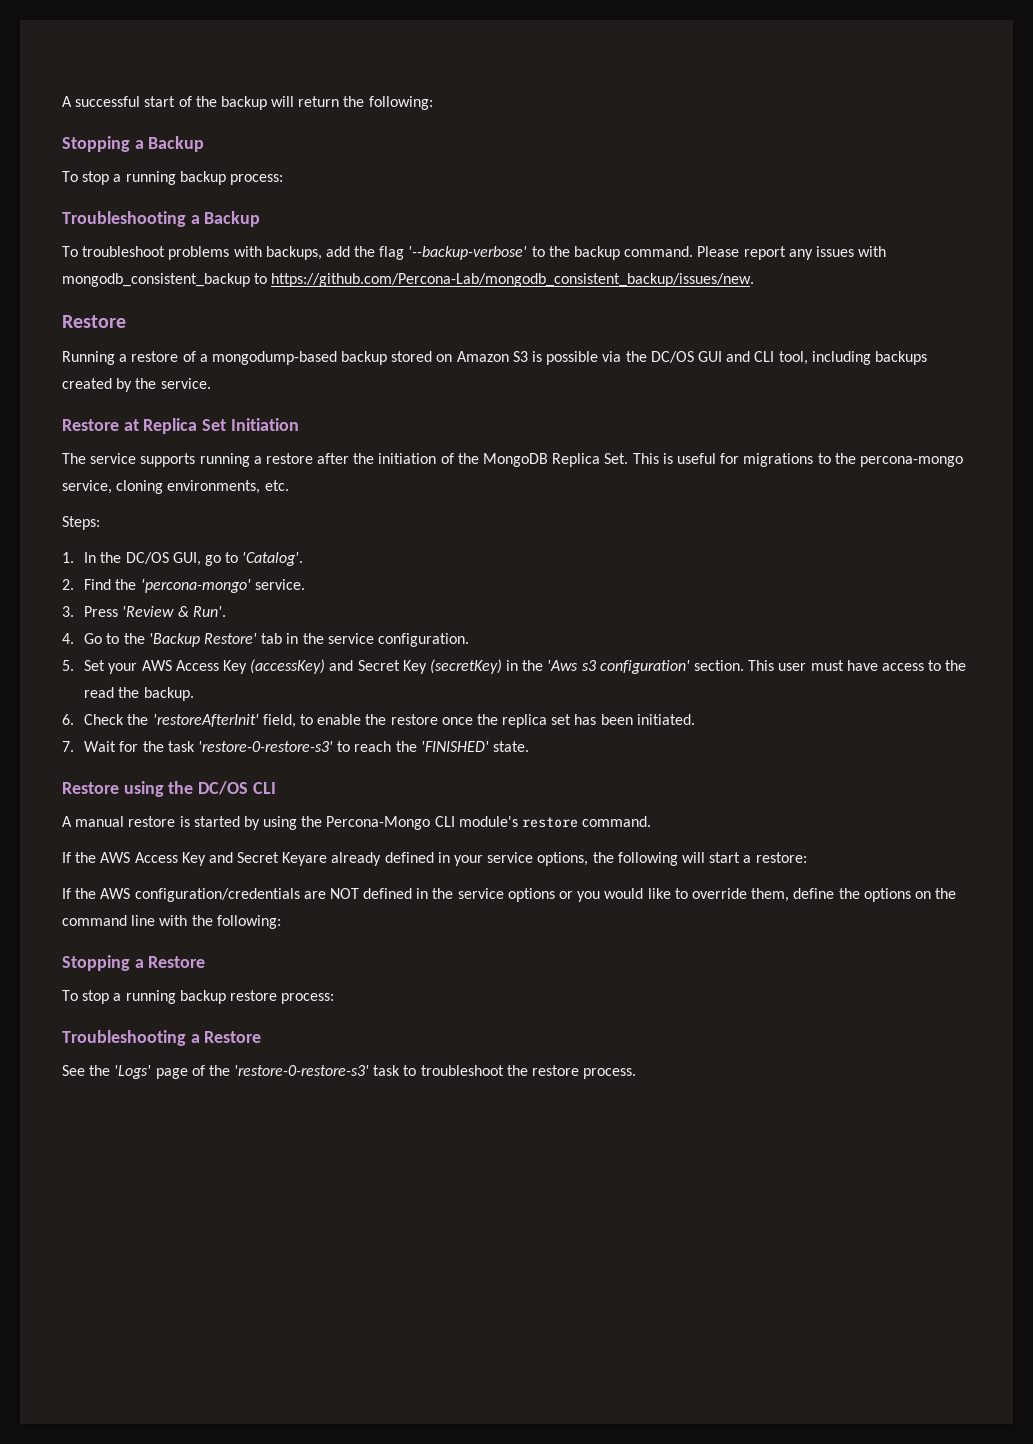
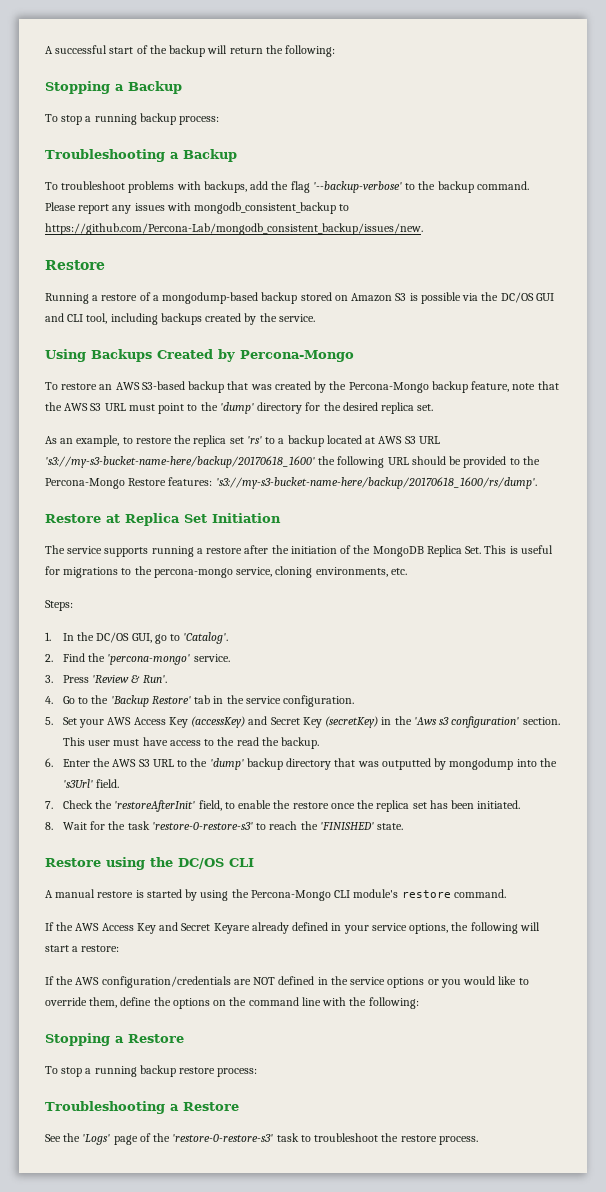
+ Using Backups Created by Percona-Mongo
+ To restore an AWS S3-based backup that was created by the Percona-Mongo backup feature, note that the AWS S3 URL must point to the 'dump' directory for the desired replica set.
+ As an example, to restore the replica set 'rs' to a backup located at AWS S3 URL 's3://my-s3-bucket-name-here/backup/20170618_1600' the following URL should be provided to the Percona-Mongo Restore features: 's3://my-s3-bucket-name-here/backup/20170618_1600/rs/dump'.
- 6. Check the 'restoreAfterInit' field, to enable the restore once the replica set has been initiated.
+ 6. Enter the AWS S3 URL to the 'dump' backup directory that was outputted by mongodump into the 's3Url' field.
+ 7. Check the 'restoreAfterInit' field, to enable the restore once the replica set has been initiated.
- 7. Wait for the task 'restore-0-restore-s3' to reach the 'FINISHED' state.
+ 8. Wait for the task 'restore-0-restore-s3' to reach the 'FINISHED' state.

